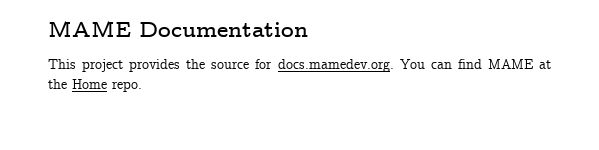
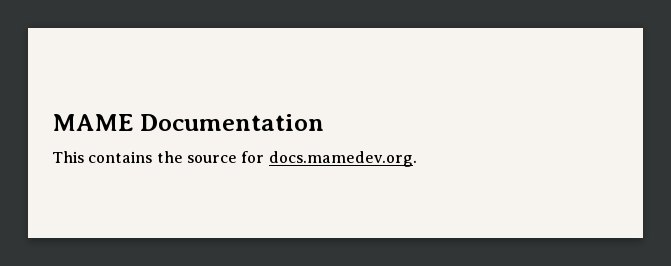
- This project provides the source for docs.mamedev.org. You can find MAME at the Home repo.
+ This contains the source for docs.mamedev.org.

